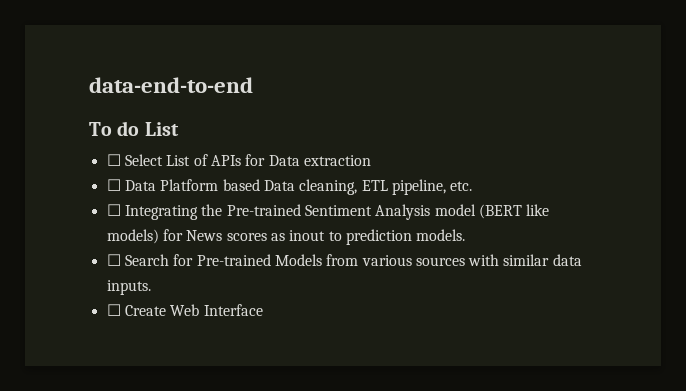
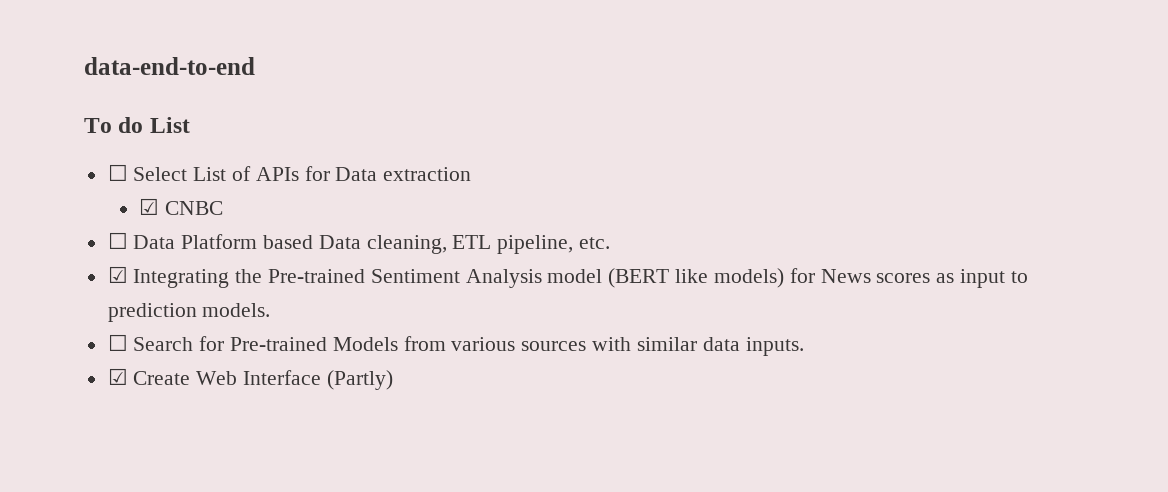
+ ☑ CNBC
- ☐ Integrating the Pre-trained Sentiment Analysis model (BERT like models) for News scores as inout to prediction models.
+ ☑ Integrating the Pre-trained Sentiment Analysis model (BERT like models) for News scores as input to prediction models.
- ☐ Create Web Interface
+ ☑ Create Web Interface (Partly)

